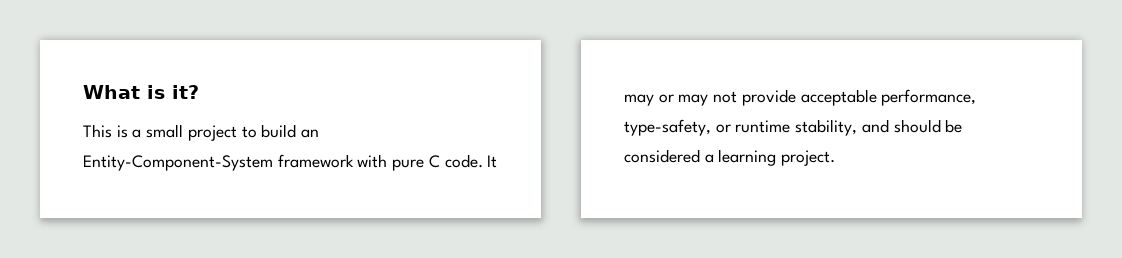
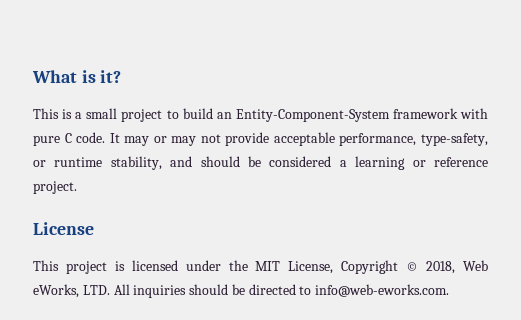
- It may or may not provide acceptable performance, type-safety, or runtime stability, and should be considered a learning project.
+ It may or may not provide acceptable performance, type-safety, or runtime stability, and should be considered a learning or reference project.
+ License
+ This project is licensed under the MIT License, Copyright © 2018, Web eWorks, LTD. All inquiries should be directed to info@web-eworks.com.

